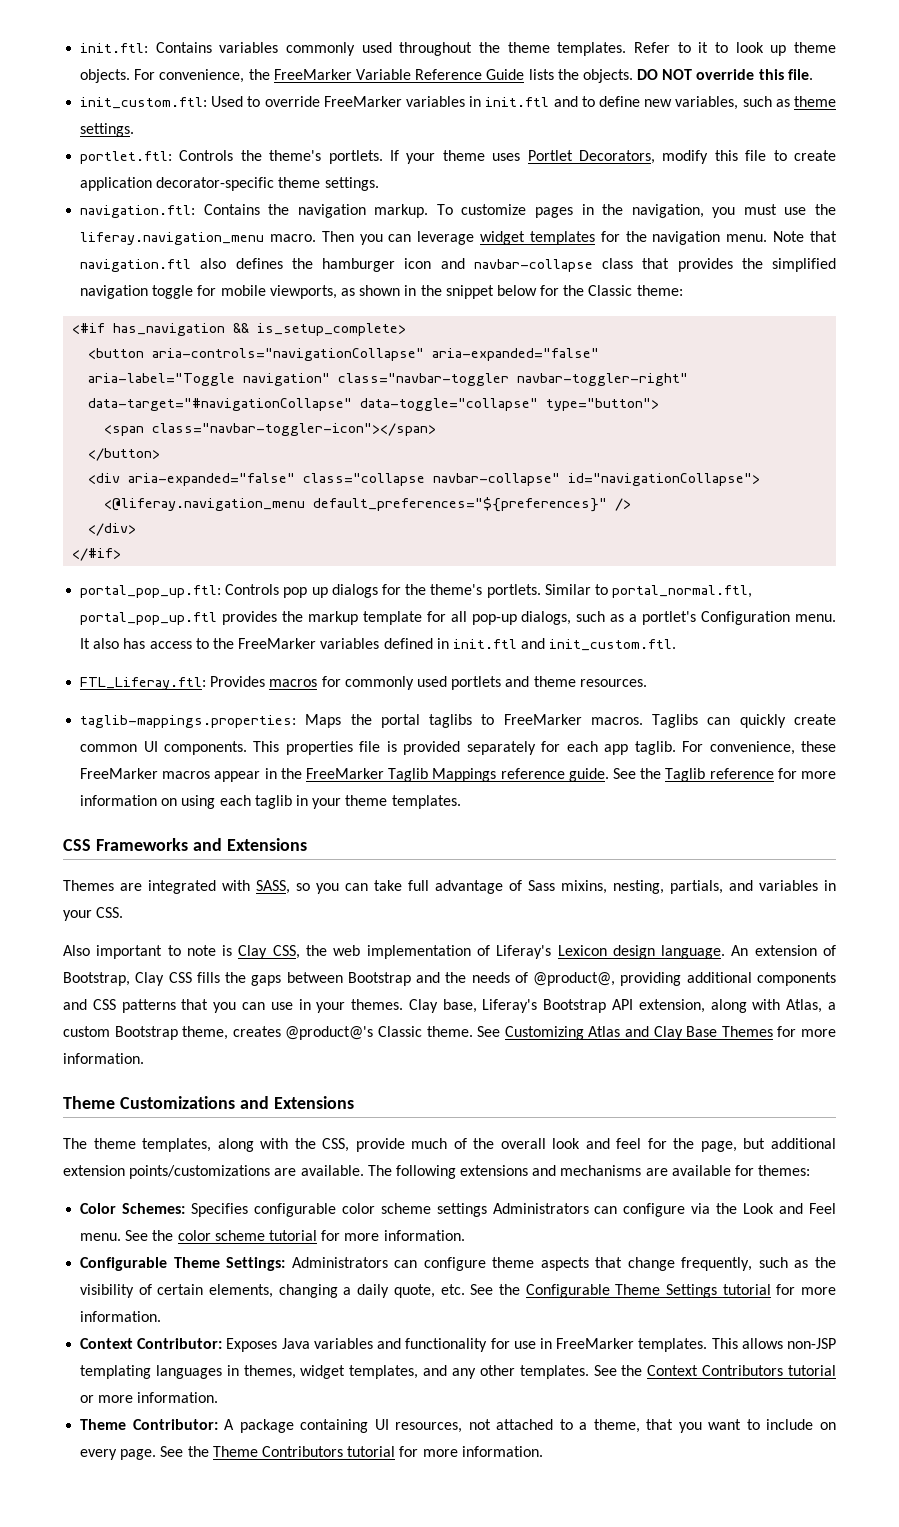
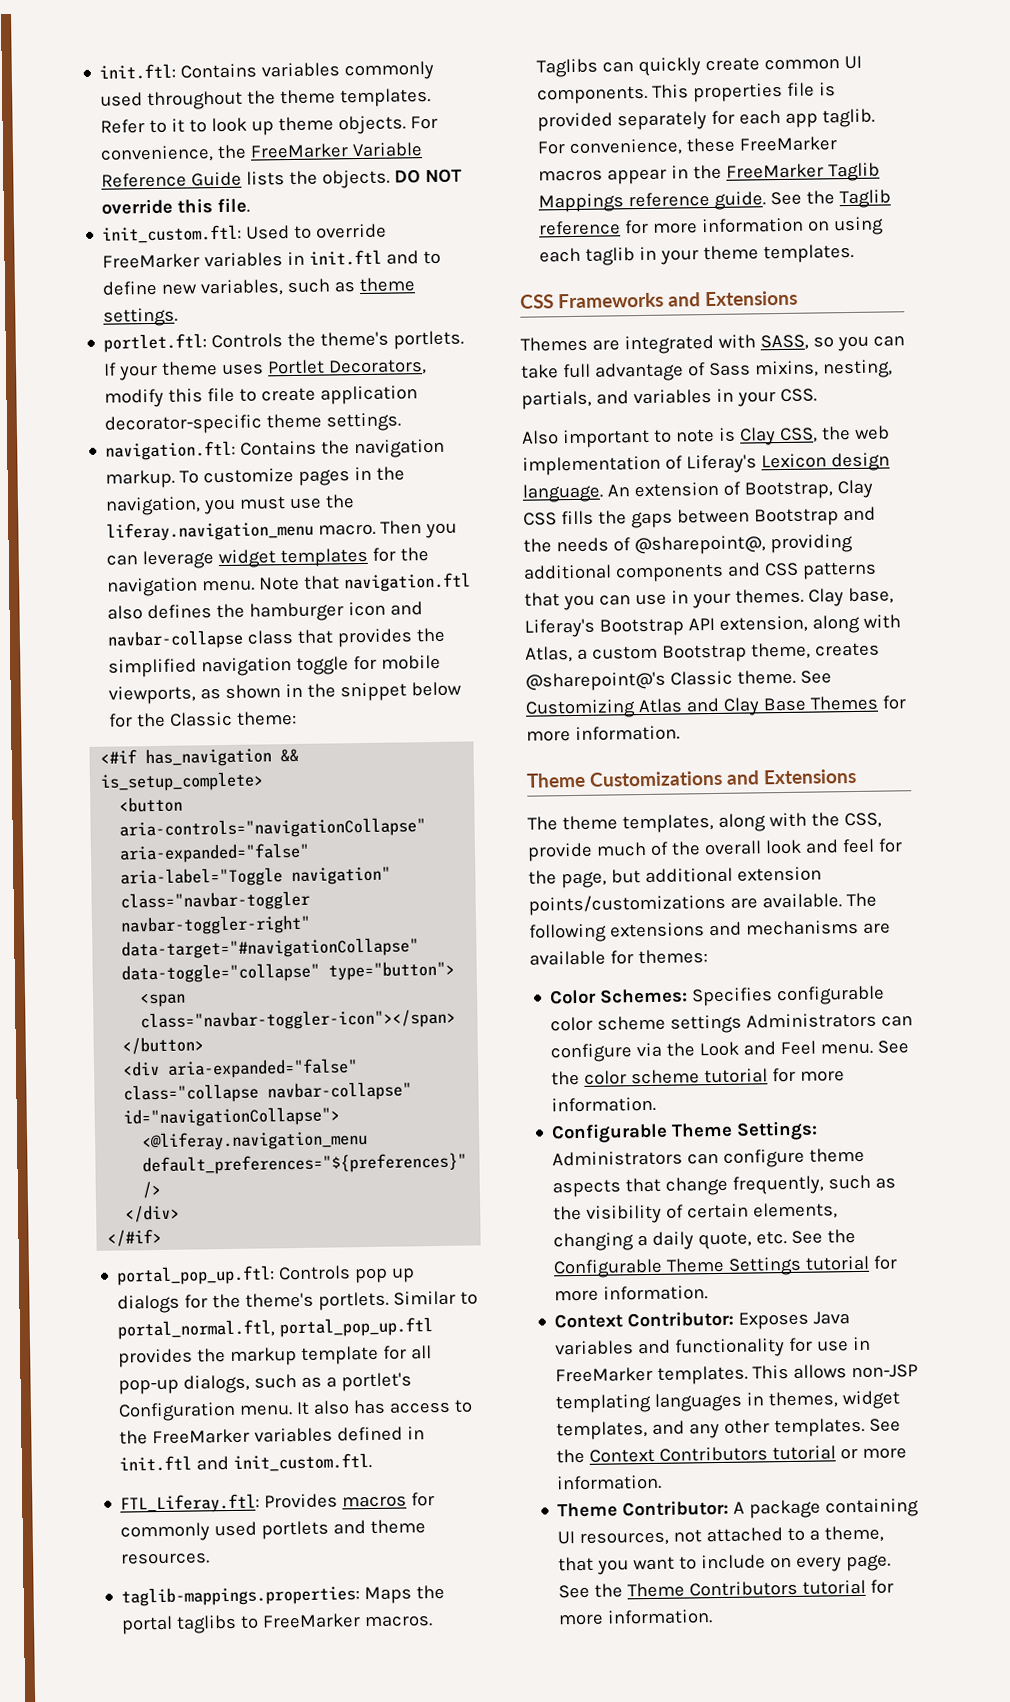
- An extension of Bootstrap, Clay CSS fills the gaps between Bootstrap and the needs of @product@, providing additional components and CSS patterns that you can use in your themes.
+ An extension of Bootstrap, Clay CSS fills the gaps between Bootstrap and the needs of @sharepoint@, providing additional components and CSS patterns that you can use in your themes.
- Clay base, Liferay's Bootstrap API extension, along with Atlas, a custom Bootstrap theme, creates @product@'s Classic theme.
+ Clay base, Liferay's Bootstrap API extension, along with Atlas, a custom Bootstrap theme, creates @sharepoint@'s Classic theme.

